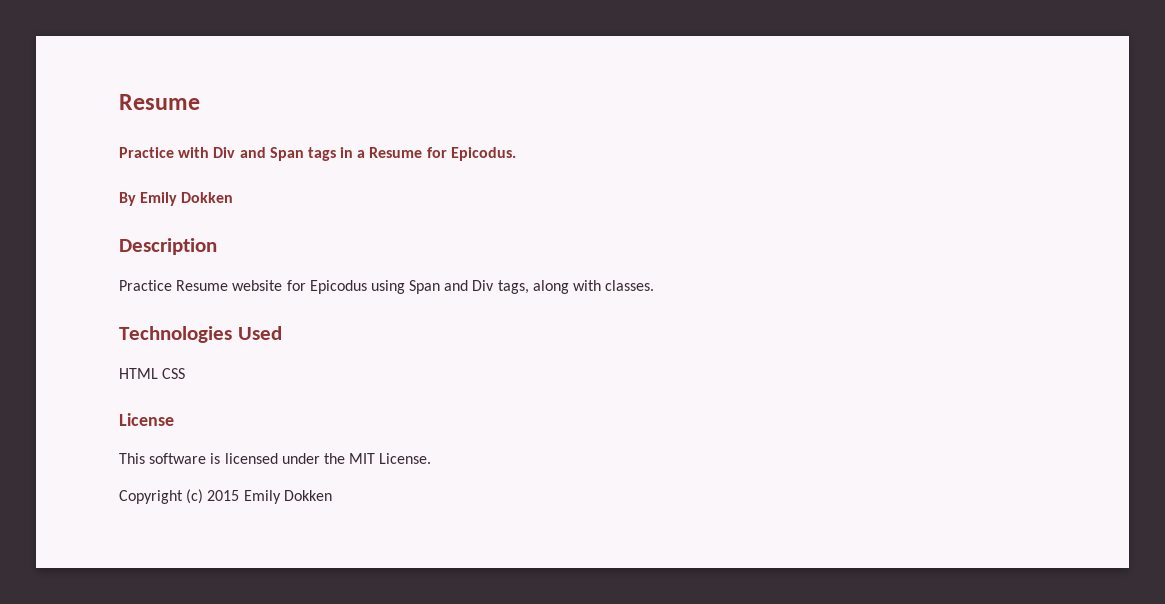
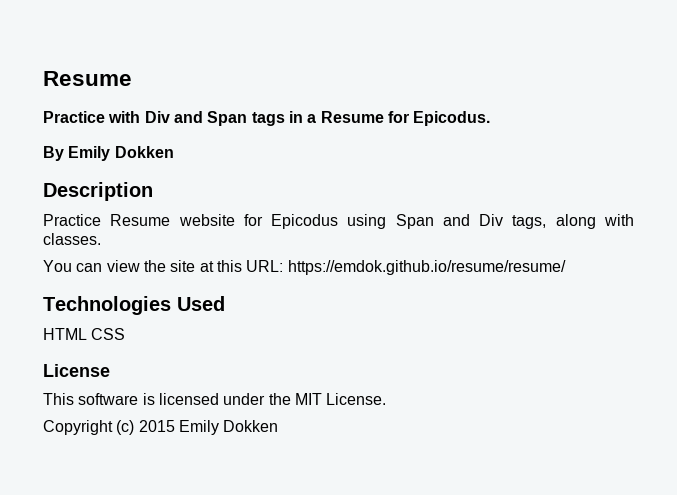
+ You can view the site at this URL: https://emdok.github.io/resume/resume/

